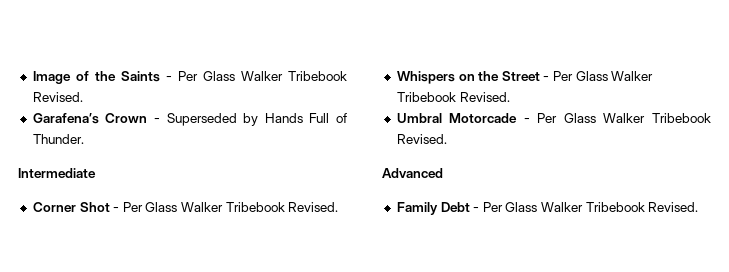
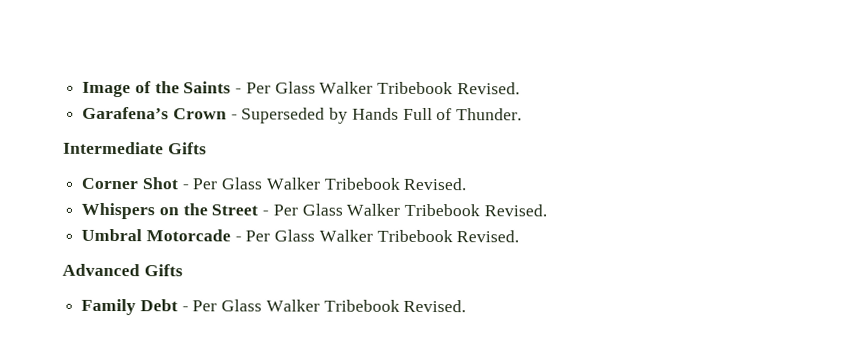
- Intermediate
+ Intermediate Gifts
- Advanced
+ Advanced Gifts

